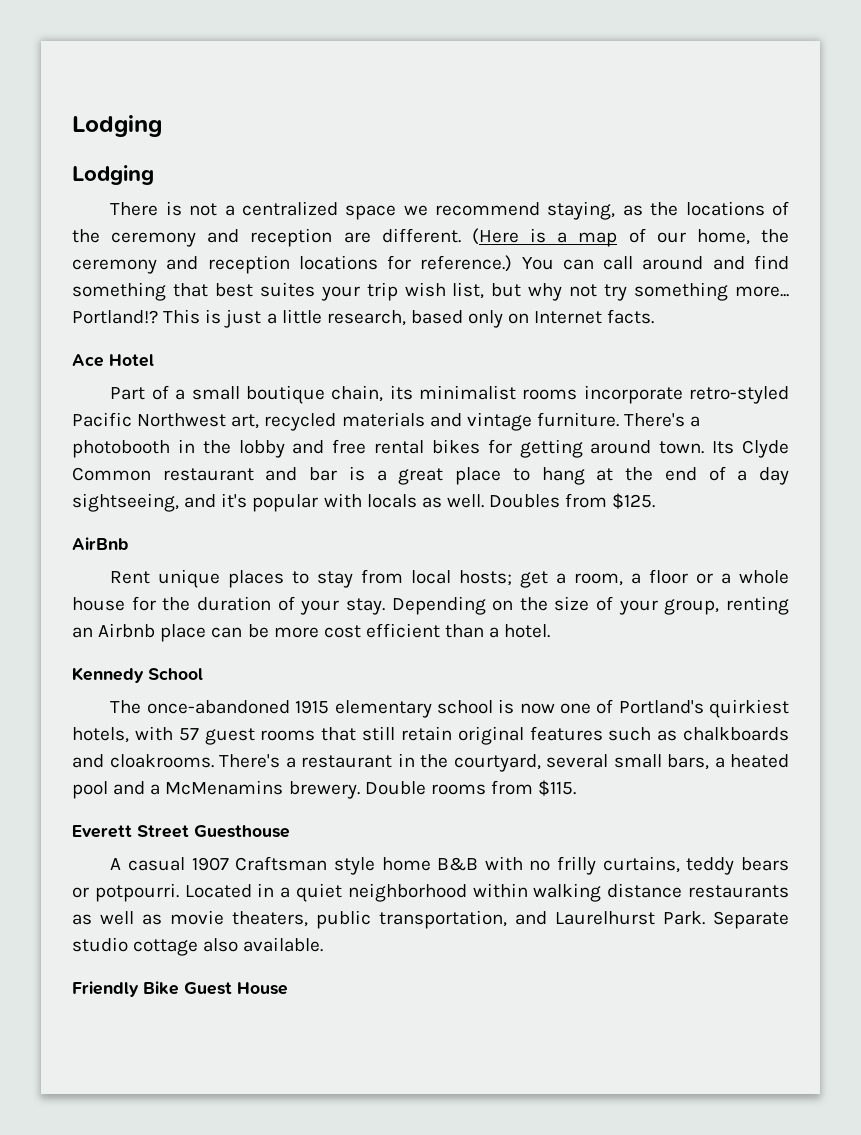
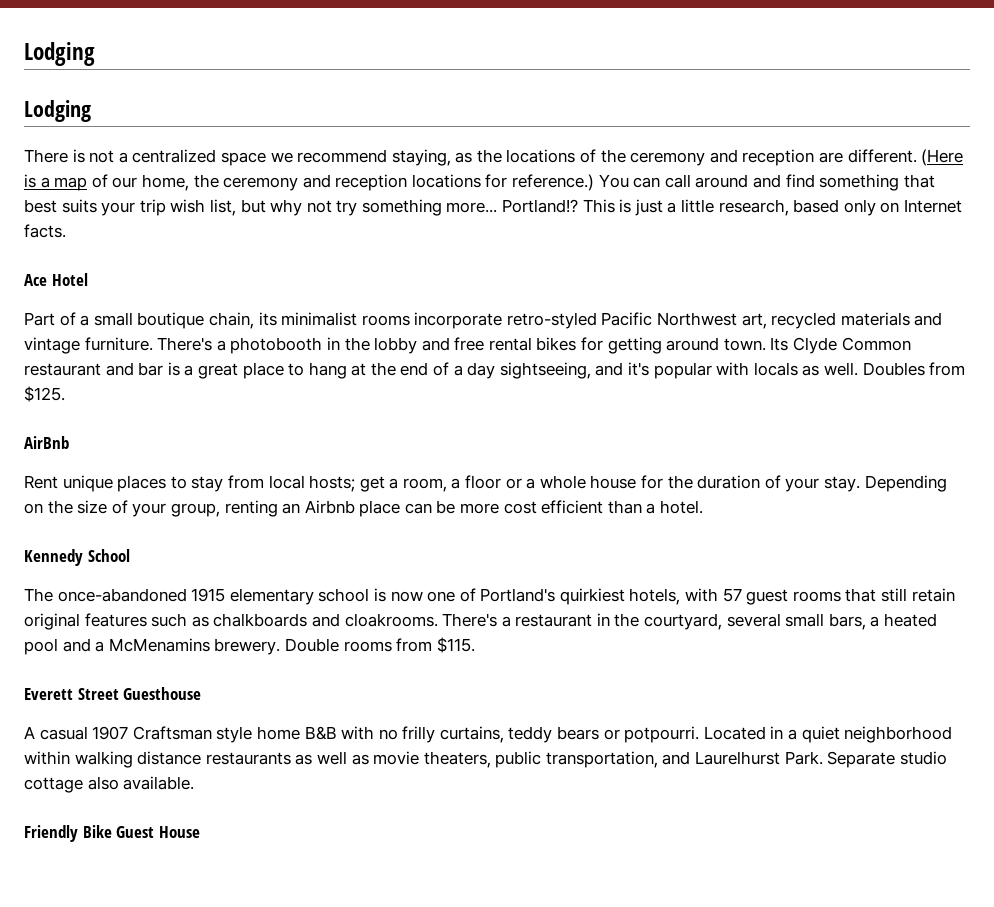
- You can call around and find something that best suites your trip wish list, but why not try something more...
+ You can call around and find something that best suits your trip wish list, but why not try something more...

